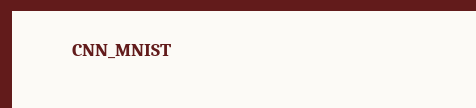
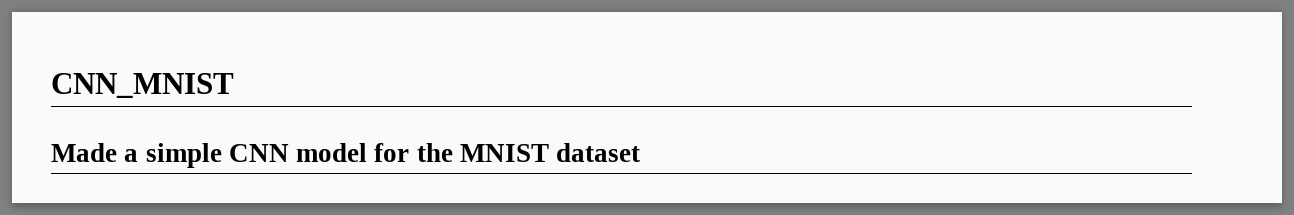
+ Made a simple CNN model for the MNIST dataset

